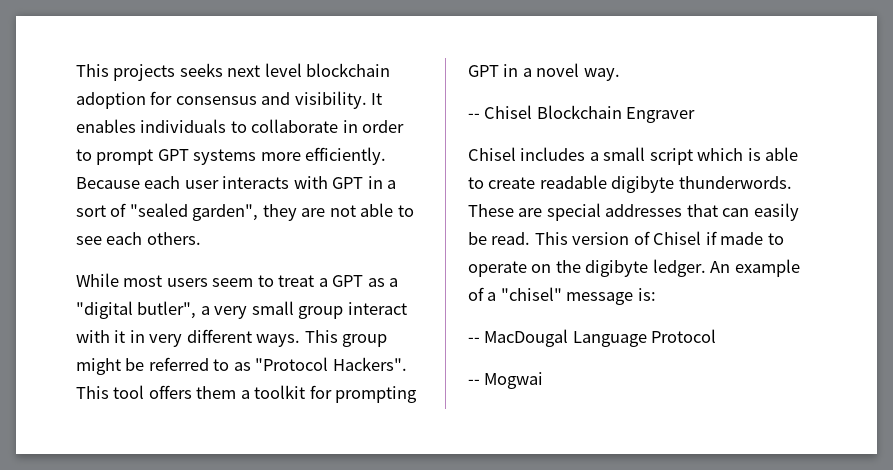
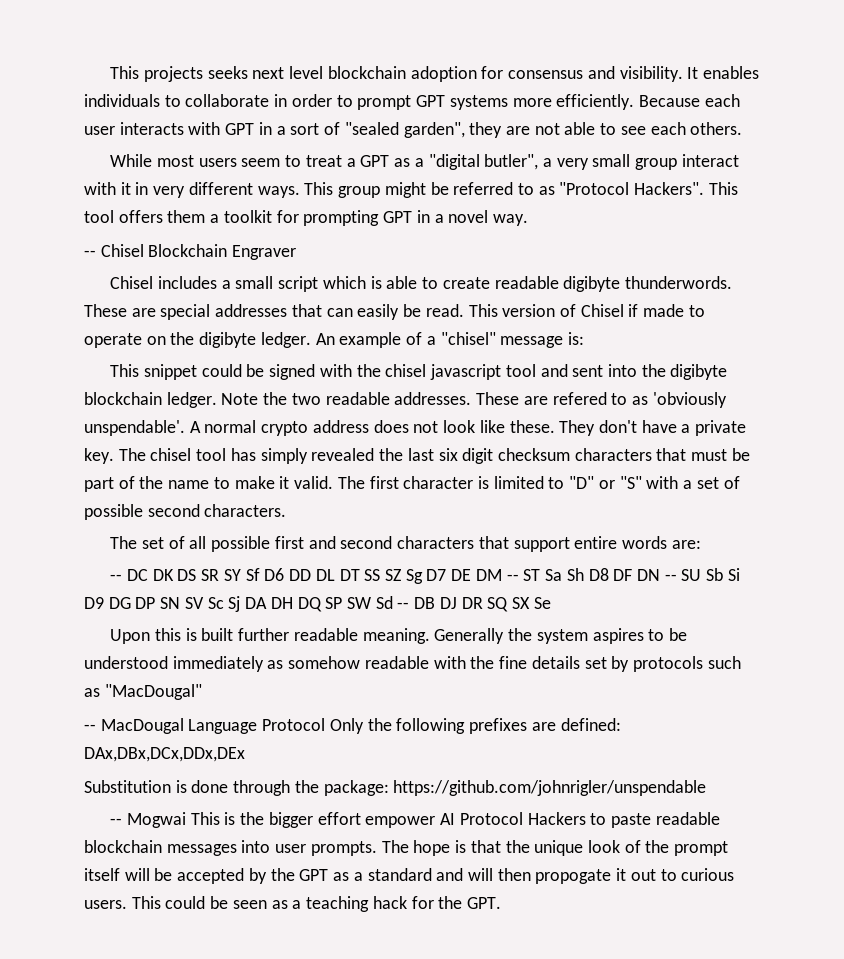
- -- MacDougal Language Protocol
- -- Mogwai
+ This snippet could be signed with the chisel javascript tool and sent into the digibyte blockchain ledger. Note the two readable addresses. These are refered to as 'obviously unspendable'. A normal crypto address does not look like these. They don't have a private key. The chisel tool has simply revealed the last six digit checksum characters that must be part of the name to make it valid. The first character is limited to "D" or "S" with a set of possible second characters.
+ The set of all possible first and second characters that support entire words are:
+ -- DC DK DS SR SY Sf D6 DD DL DT SS SZ Sg D7 DE DM -- ST Sa Sh D8 DF DN -- SU Sb Si D9 DG DP SN SV Sc Sj DA DH DQ SP SW Sd -- DB DJ DR SQ SX Se
+ Upon this is built further readable meaning. Generally the system aspires to be understood immediately as somehow readable with the fine details set by protocols such as "MacDougal"
+ -- MacDougal Language Protocol Only the following prefixes are defined: DAx,DBx,DCx,DDx,DEx
+ Substitution is done through the package: https://github.com/johnrigler/unspendable
+ -- Mogwai This is the bigger effort empower AI Protocol Hackers to paste readable blockchain messages into user prompts. The hope is that the unique look of the prompt itself will be accepted by the GPT as a standard and will then propogate it out to curious users. This could be seen as a teaching hack for the GPT.

